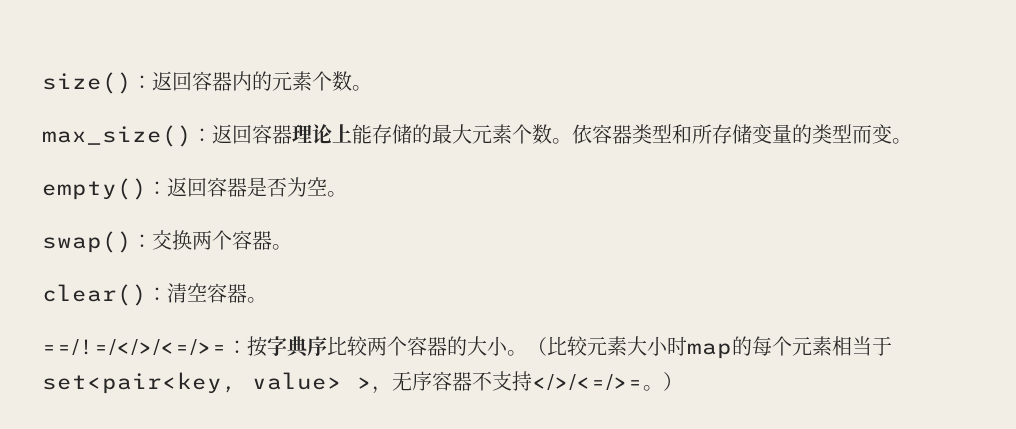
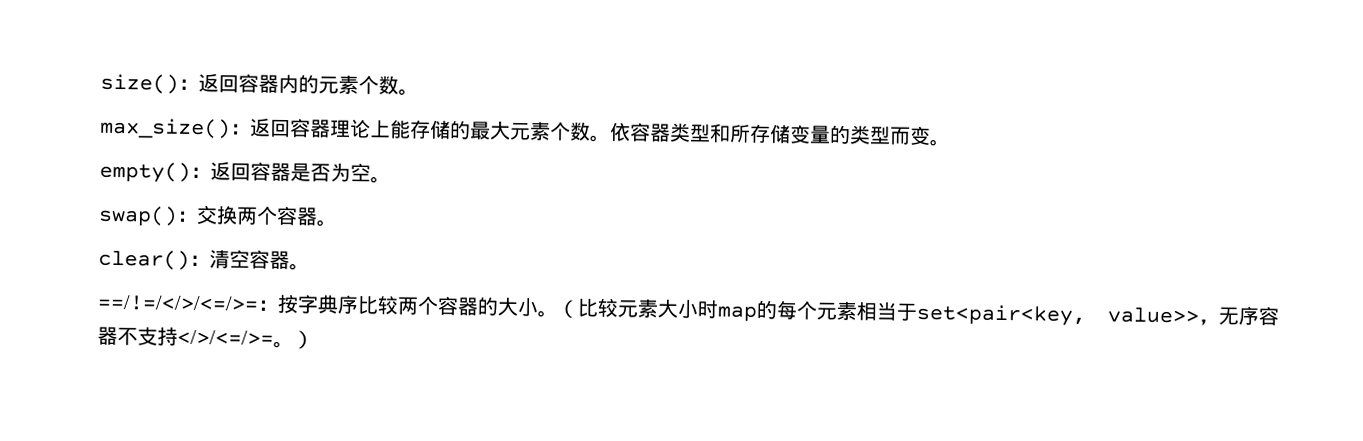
- （比较元素大小时map的每个元素相当于set<pair<key, value> >，无序容器不支持</>/<=/>=。）
+ （比较元素大小时map的每个元素相当于set<pair<key, value>>，无序容器不支持</>/<=/>=。）

